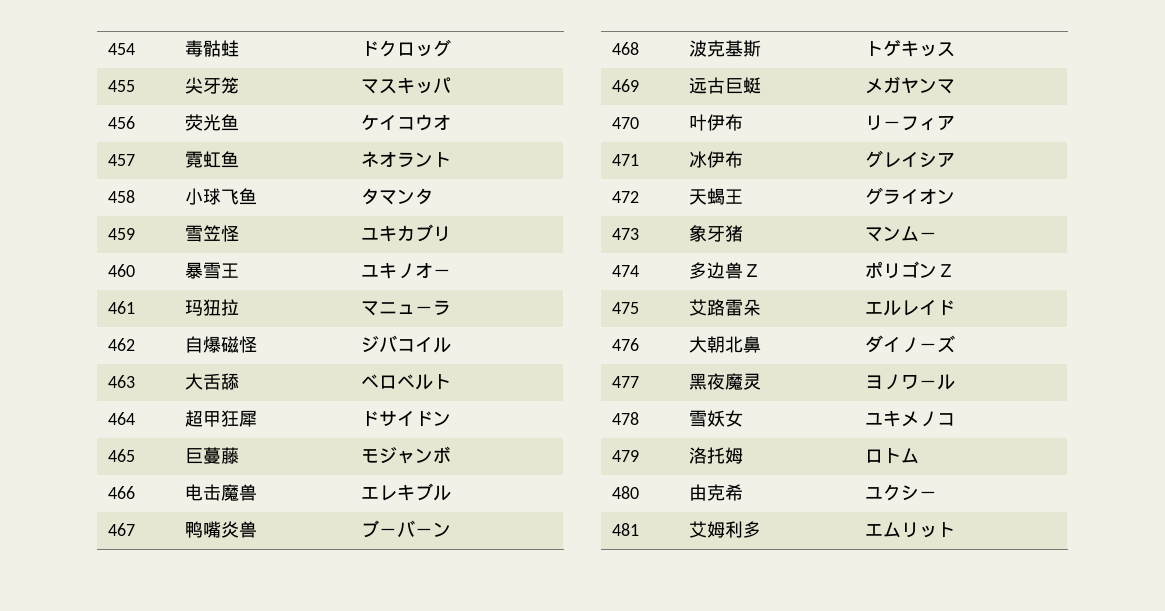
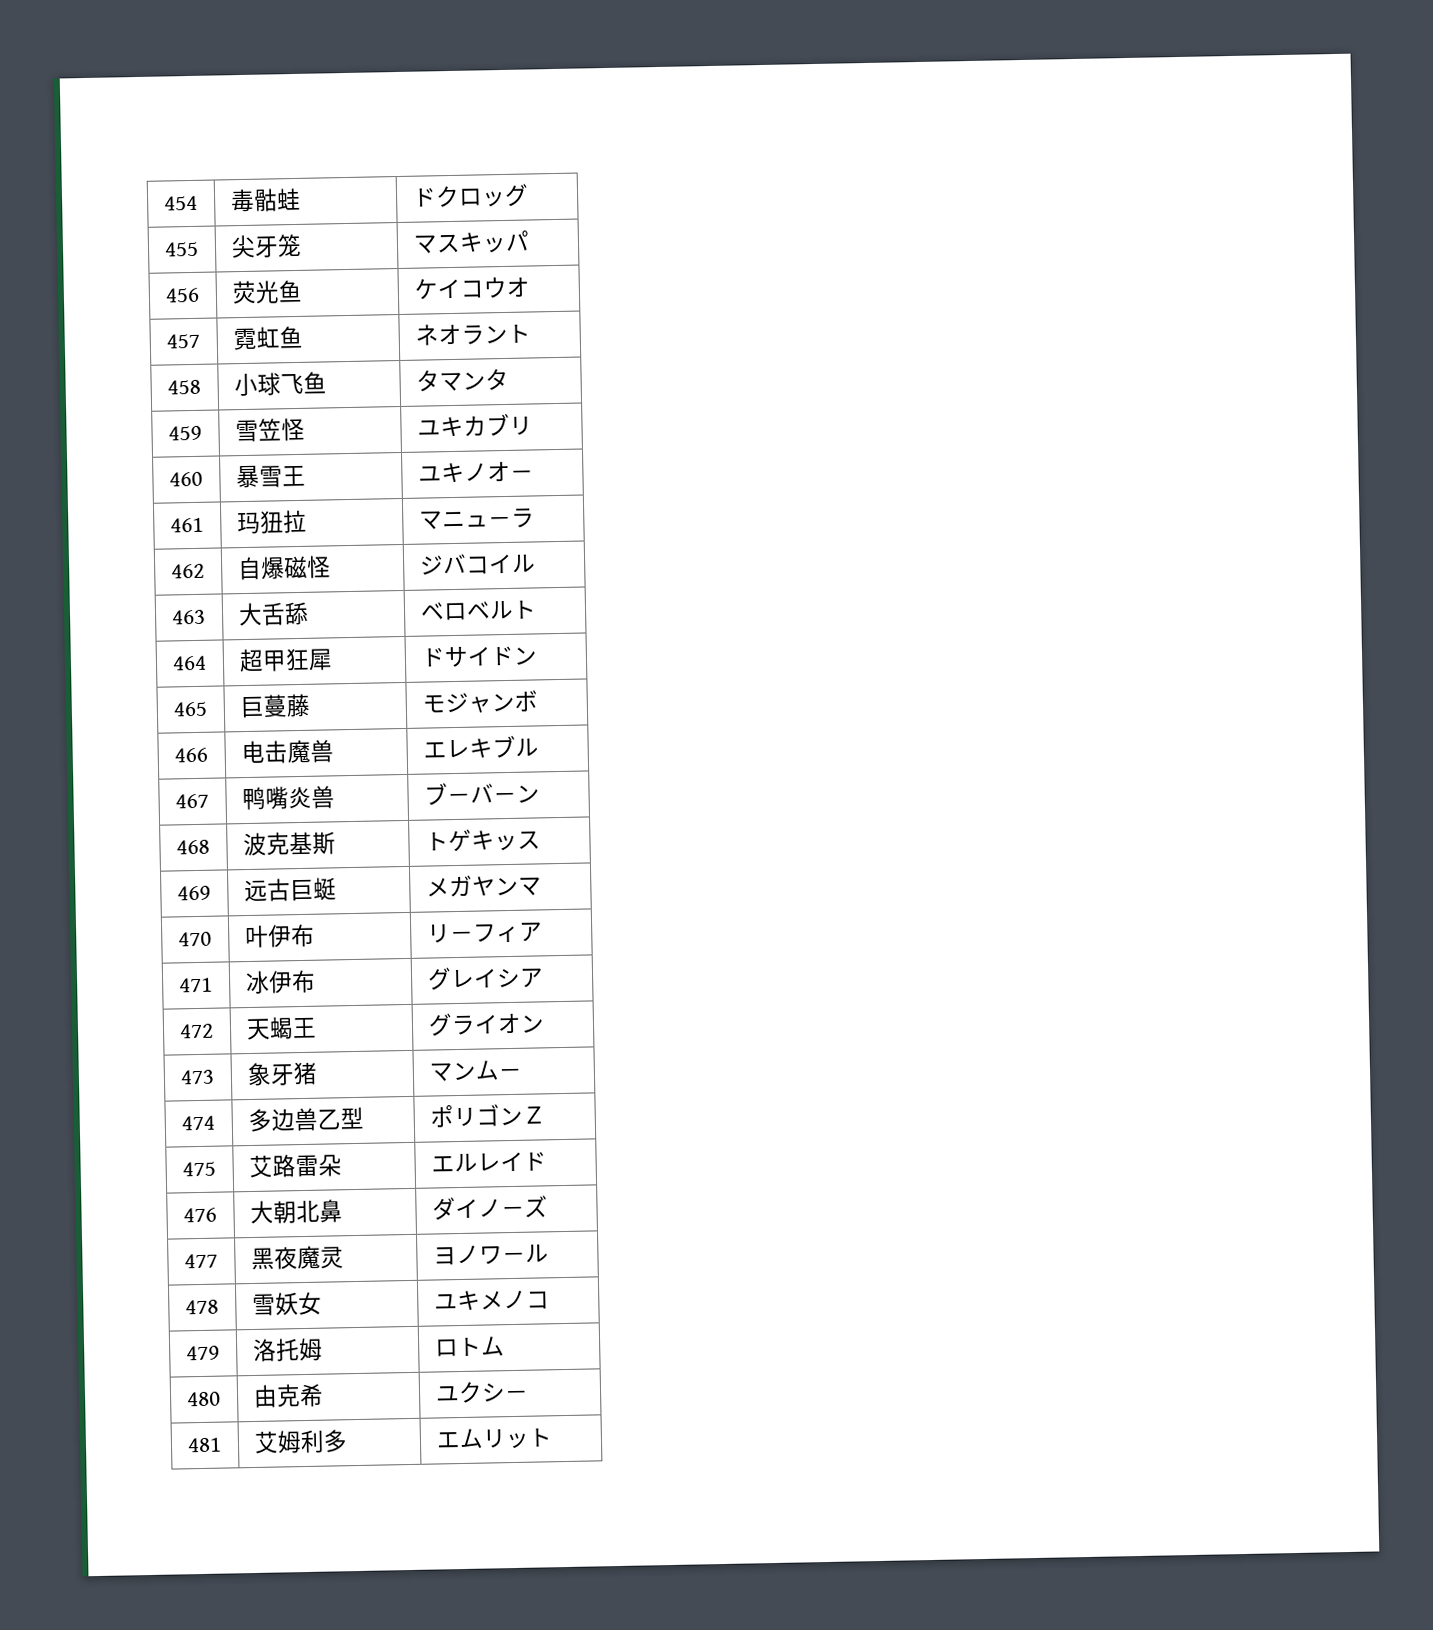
- 474 | 多边兽Ｚ | ポリゴンＺ
+ 474 | 多边兽乙型 | ポリゴンＺ

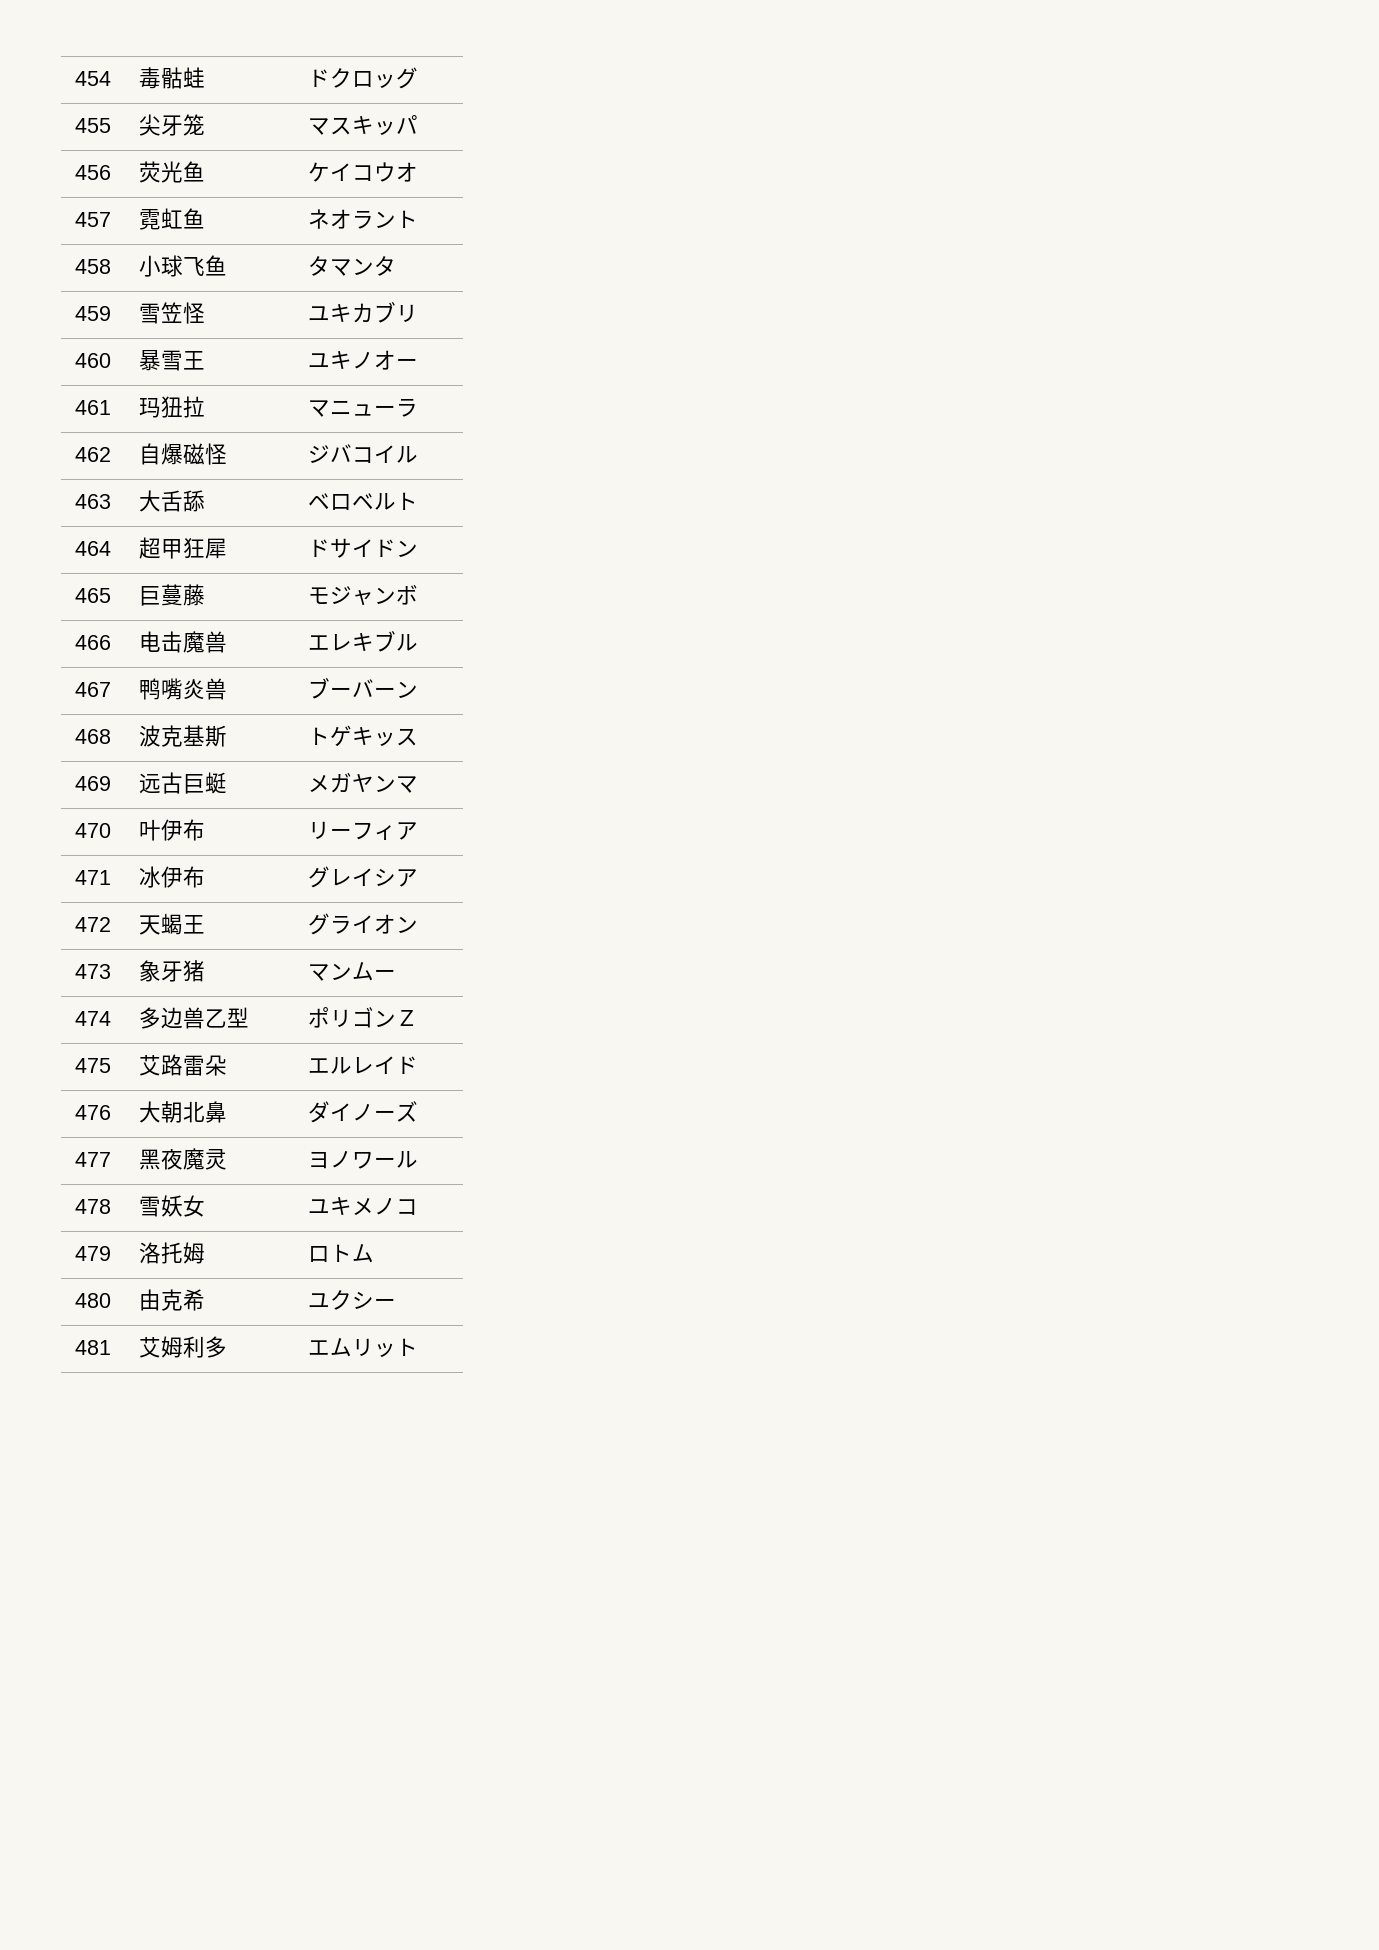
- 460 | 暴雪王 | ユキノオ－
+ 460 | 暴雪王 | ユキノオー
- 461 | 玛狃拉 | マニュ－ラ
+ 461 | 玛狃拉 | マニューラ
- 467 | 鸭嘴炎兽 | ブ－バ－ン
+ 467 | 鸭嘴炎兽 | ブーバーン
- 470 | 叶伊布 | リ－フィア
+ 470 | 叶伊布 | リーフィア
- 473 | 象牙猪 | マンム－
+ 473 | 象牙猪 | マンムー
- 476 | 大朝北鼻 | ダイノ－ズ
+ 476 | 大朝北鼻 | ダイノーズ
- 477 | 黑夜魔灵 | ヨノワ－ル
+ 477 | 黑夜魔灵 | ヨノワール
- 480 | 由克希 | ユクシ－
+ 480 | 由克希 | ユクシー

